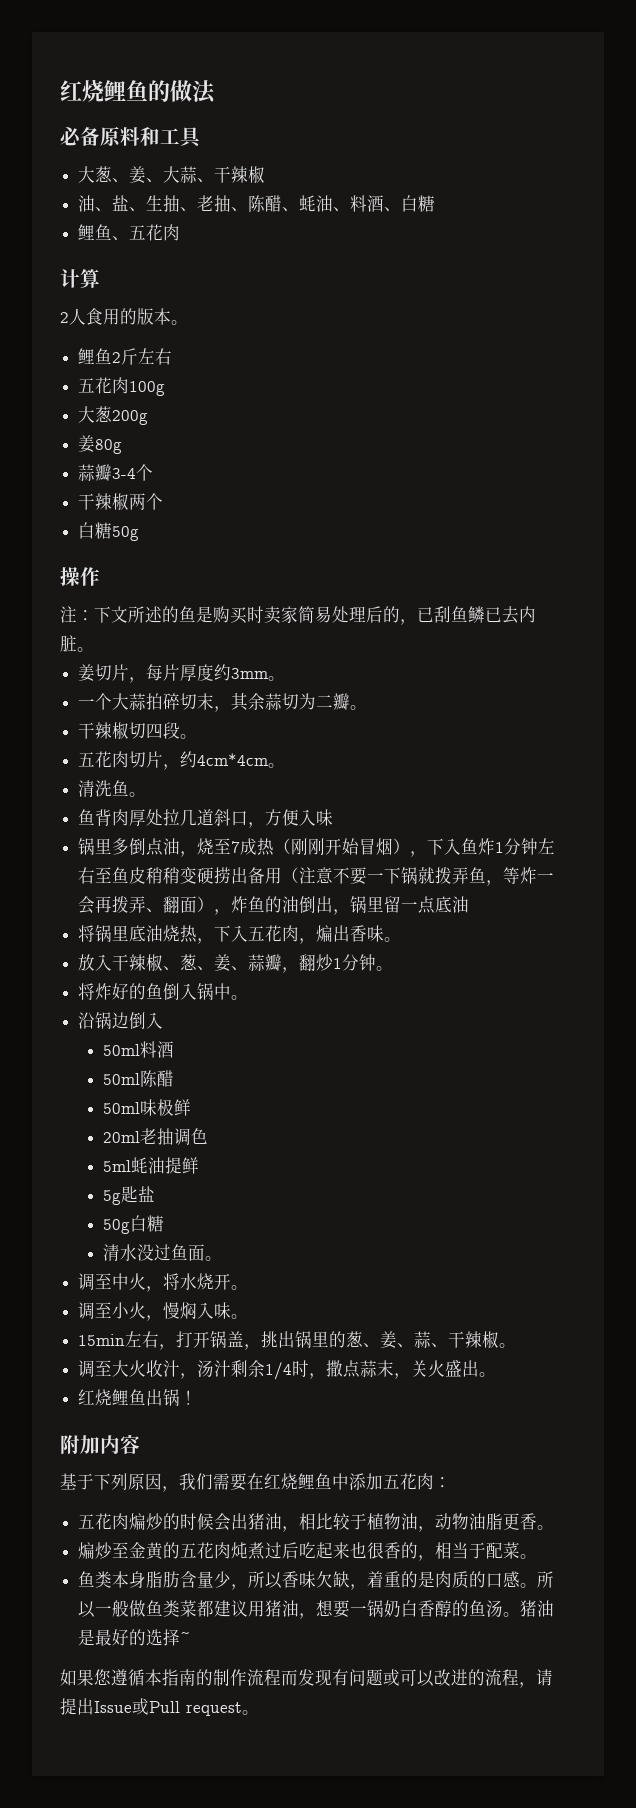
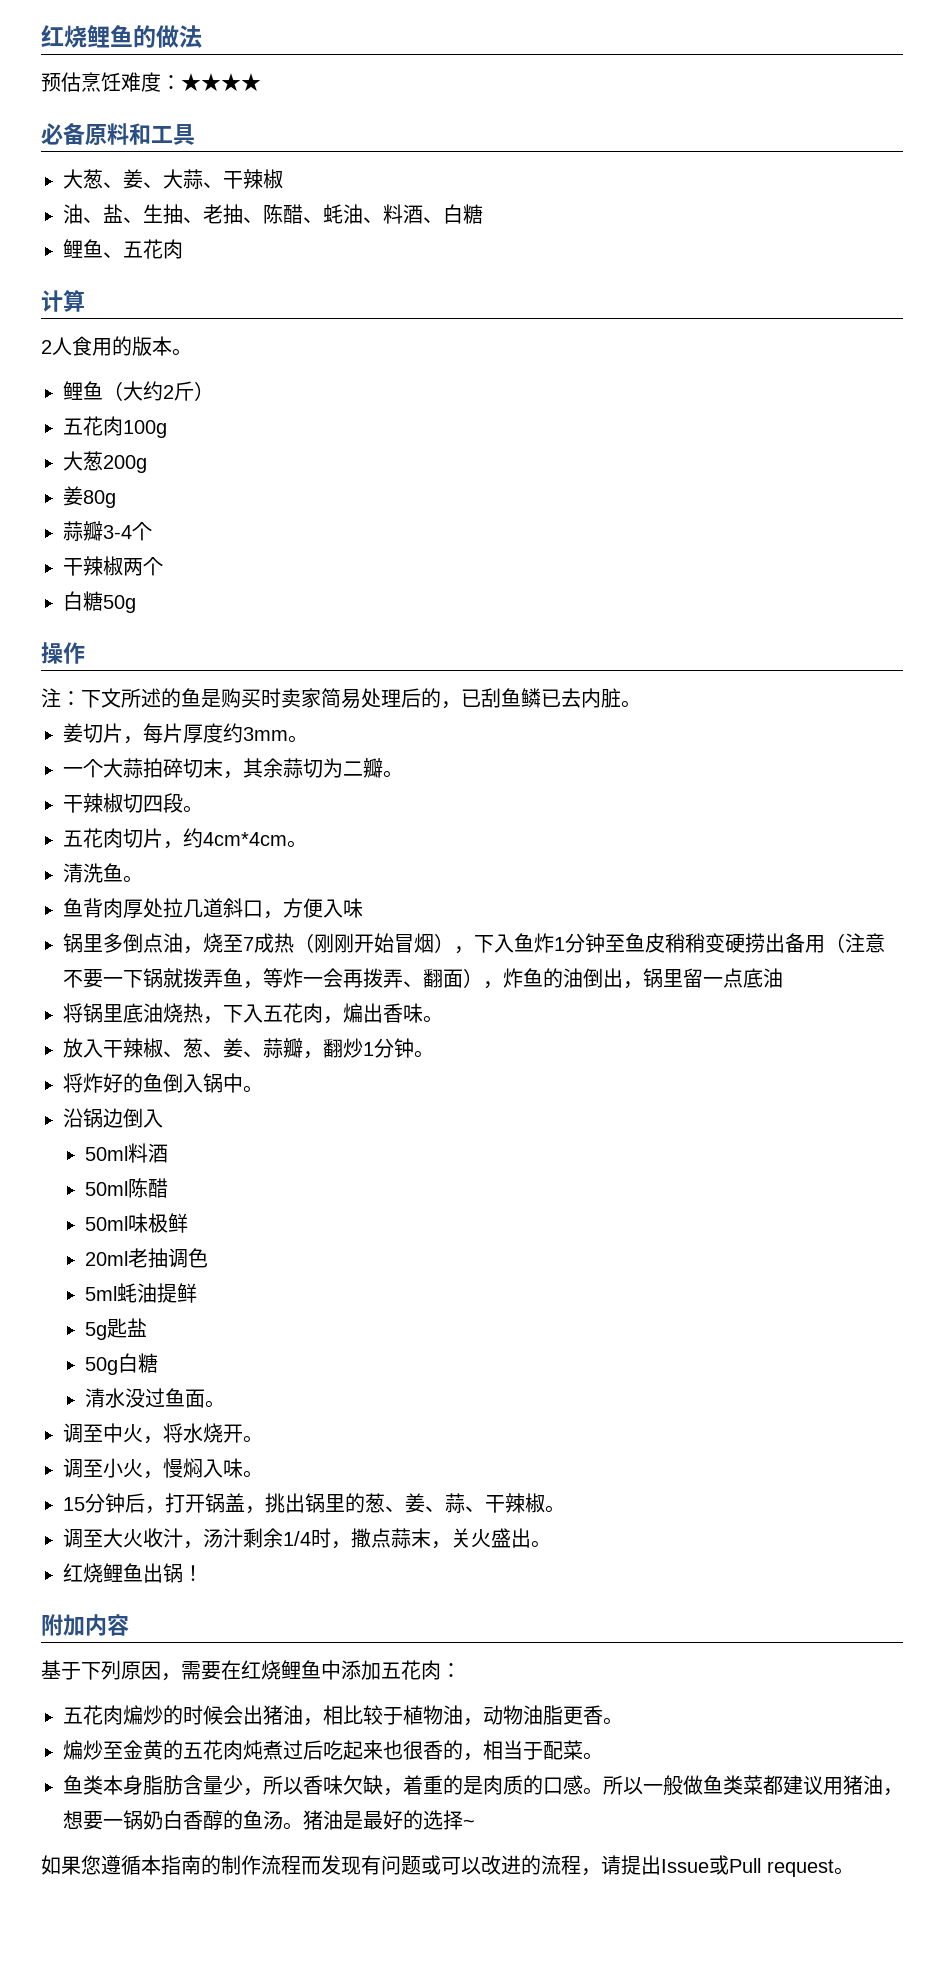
+ 预估烹饪难度：★★★★
- 鲤鱼2斤左右
+ 鲤鱼（大约2斤）
- 锅里多倒点油，烧至7成热（刚刚开始冒烟），下入鱼炸1分钟左右至鱼皮稍稍变硬捞出备用（注意不要一下锅就拨弄鱼，等炸一会再拨弄、翻面），炸鱼的油倒出，锅里留一点底油
+ 锅里多倒点油，烧至7成热（刚刚开始冒烟），下入鱼炸1分钟至鱼皮稍稍变硬捞出备用（注意不要一下锅就拨弄鱼，等炸一会再拨弄、翻面），炸鱼的油倒出，锅里留一点底油
- 15min左右，打开锅盖，挑出锅里的葱、姜、蒜、干辣椒。
+ 15分钟后，打开锅盖，挑出锅里的葱、姜、蒜、干辣椒。
- 基于下列原因，我们需要在红烧鲤鱼中添加五花肉：
+ 基于下列原因，需要在红烧鲤鱼中添加五花肉：

